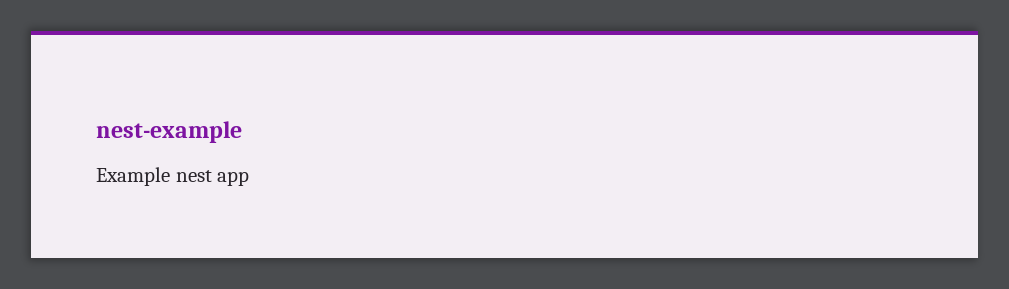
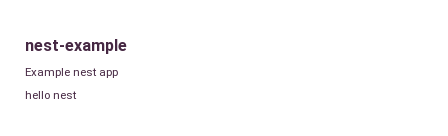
+ hello nest

